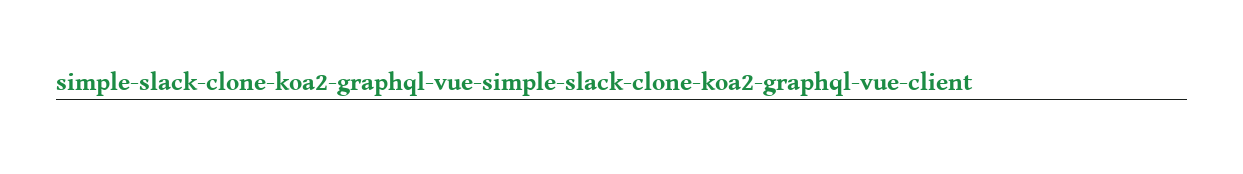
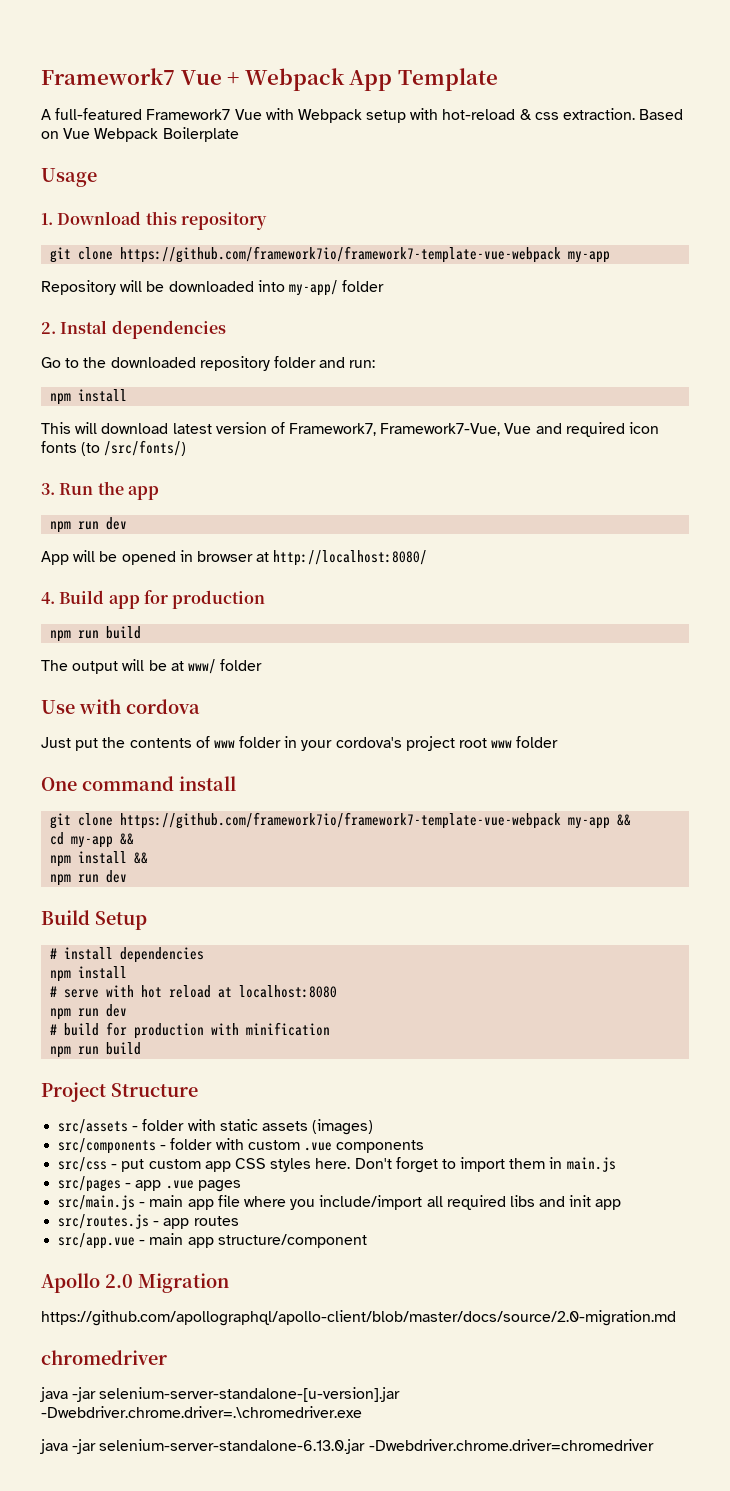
- simple-slack-clone-koa2-graphql-vue-simple-slack-clone-koa2-graphql-vue-client
+ Framework7 Vue + Webpack App Template
+ A full-featured Framework7 Vue with Webpack setup with hot-reload & css extraction. Based on Vue Webpack Boilerplate
+ Usage
+ 1. Download this repository
+ git clone https://github.com/framework7io/framework7-template-vue-webpack my-app
+ Repository will be downloaded into my-app/ folder
+ 2. Instal dependencies
+ Go to the downloaded repository folder and run:
+ npm install
+ This will download latest version of Framework7, Framework7-Vue, Vue and required icon fonts (to /src/fonts/)
+ 3. Run the app
+ npm run dev
+ App will be opened in browser at http://localhost:8080/
+ 4. Build app for production
+ npm run build
+ The output will be at www/ folder
+ Use with cordova
+ Just put the contents of www folder in your cordova's project root www folder
+ One command install
+ git clone https://github.com/framework7io/framework7-template-vue-webpack my-app &&
+ cd my-app &&
+ npm install &&
+ npm run dev
+ Build Setup
+ # install dependencies
+ npm install
+ # serve with hot reload at localhost:8080
+ npm run dev
+ # build for production with minification
+ npm run build
+ Project Structure
+ src/assets - folder with static assets (images)
+ src/components - folder with custom .vue components
+ src/css - put custom app CSS styles here. Don't forget to import them in main.js
+ src/pages - app .vue pages
+ src/main.js - main app file where you include/import all required libs and init app
+ src/routes.js - app routes
+ src/app.vue - main app structure/component
+ Apollo 2.0 Migration
+ https://github.com/apollographql/apollo-client/blob/master/docs/source/2.0-migration.md
+ chromedriver
+ java -jar selenium-server-standalone-[u-version].jar -Dwebdriver.chrome.driver=.\chromedriver.exe
+ java -jar selenium-server-standalone-6.13.0.jar -Dwebdriver.chrome.driver=chromedriver

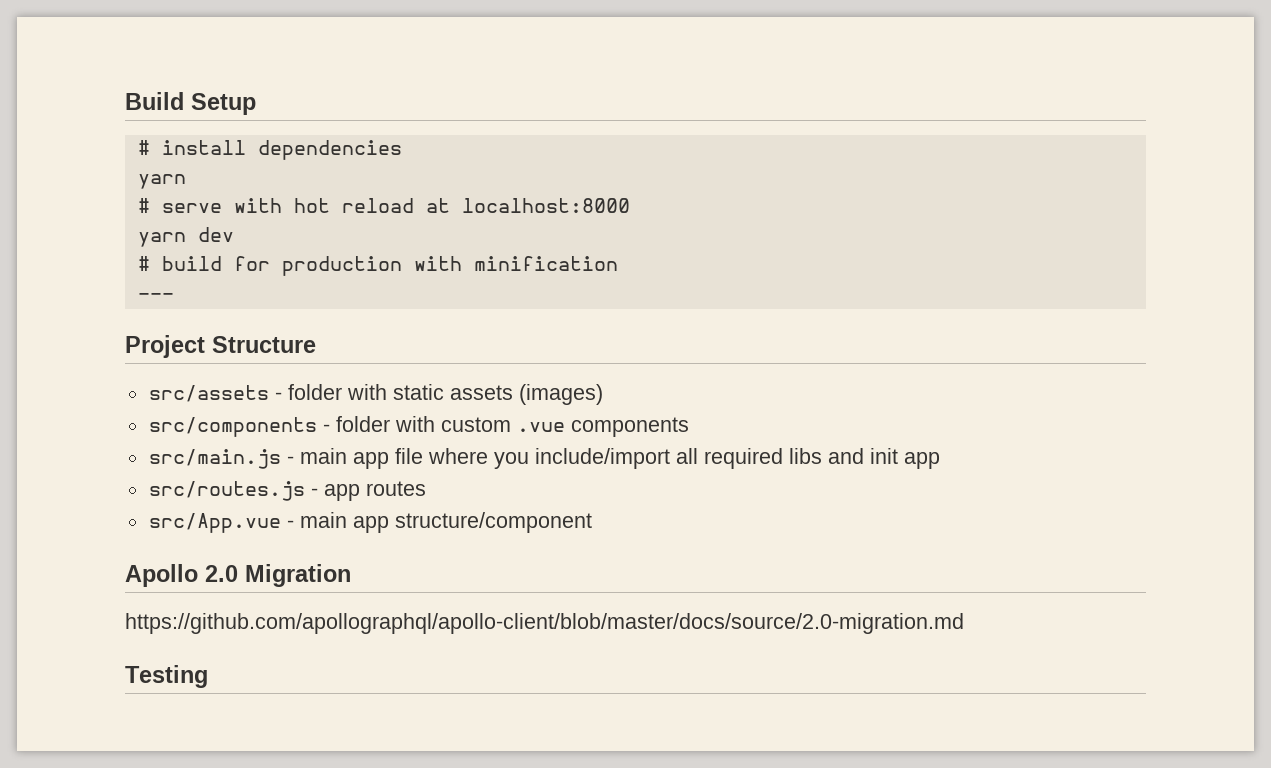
- Framework7 Vue + Webpack App Template
- A full-featured Framework7 Vue with Webpack setup with hot-reload & css extraction. Based on Vue Webpack Boilerplate
- Usage
- 1. Download this repository
- git clone https://github.com/framework7io/framework7-template-vue-webpack my-app
- Repository will be downloaded into my-app/ folder
- 2. Instal dependencies
- Go to the downloaded repository folder and run:
- npm install
- This will download latest version of Framework7, Framework7-Vue, Vue and required icon fonts (to /src/fonts/)
- 3. Run the app
- npm run dev
- App will be opened in browser at http://localhost:8080/
- 4. Build app for production
- npm run build
- The output will be at www/ folder
- Use with cordova
- Just put the contents of www folder in your cordova's project root www folder
- One command install
- git clone https://github.com/framework7io/framework7-template-vue-webpack my-app &&
- cd my-app &&
- npm install &&
- npm run dev
  # install dependencies
- npm install
+ yarn
- # serve with hot reload at localhost:8080
- npm run dev
+ # serve with hot reload at localhost:8000
+ yarn dev
  # build for production with minification
- npm run build
+ ---
- src/css - put custom app CSS styles here. Don't forget to import them in main.js
- src/pages - app .vue pages
- src/app.vue - main app structure/component
+ src/App.vue - main app structure/component
- chromedriver
- java -jar selenium-server-standalone-[u-version].jar -Dwebdriver.chrome.driver=.\chromedriver.exe
- java -jar selenium-server-standalone-6.13.0.jar -Dwebdriver.chrome.driver=chromedriver
+ Testing

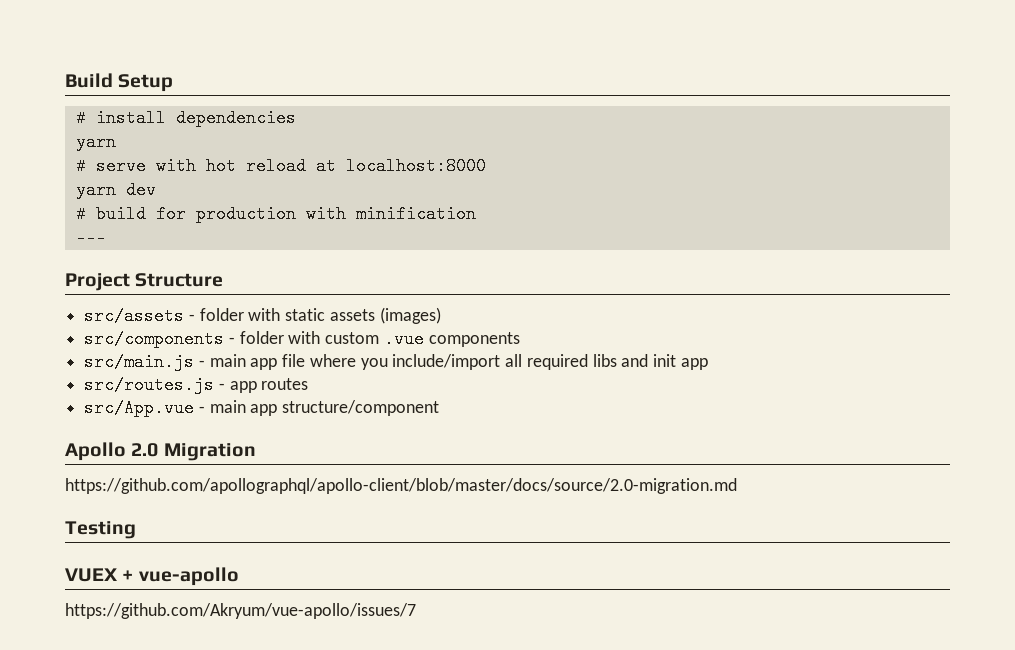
+ VUEX + vue-apollo
+ https://github.com/Akryum/vue-apollo/issues/7

